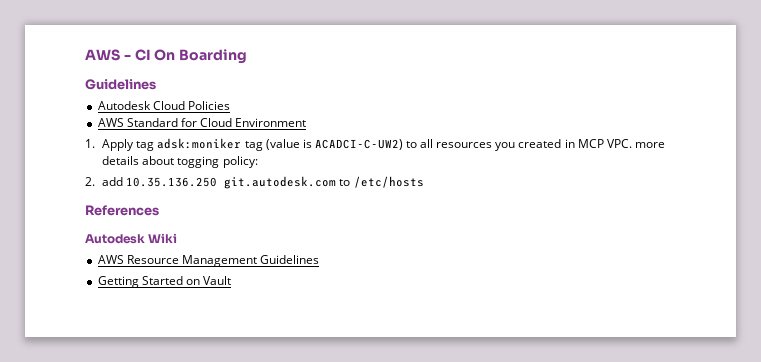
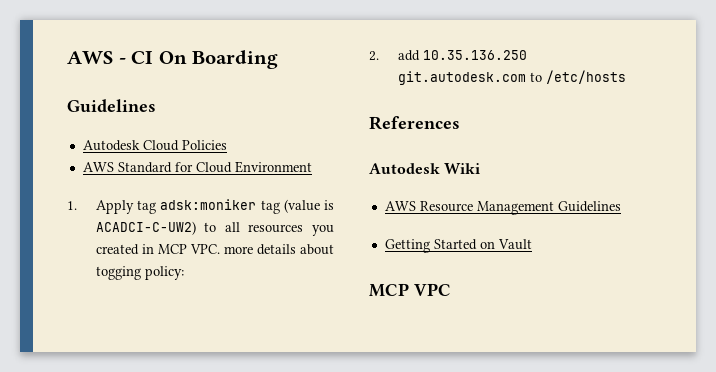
+ MCP VPC

